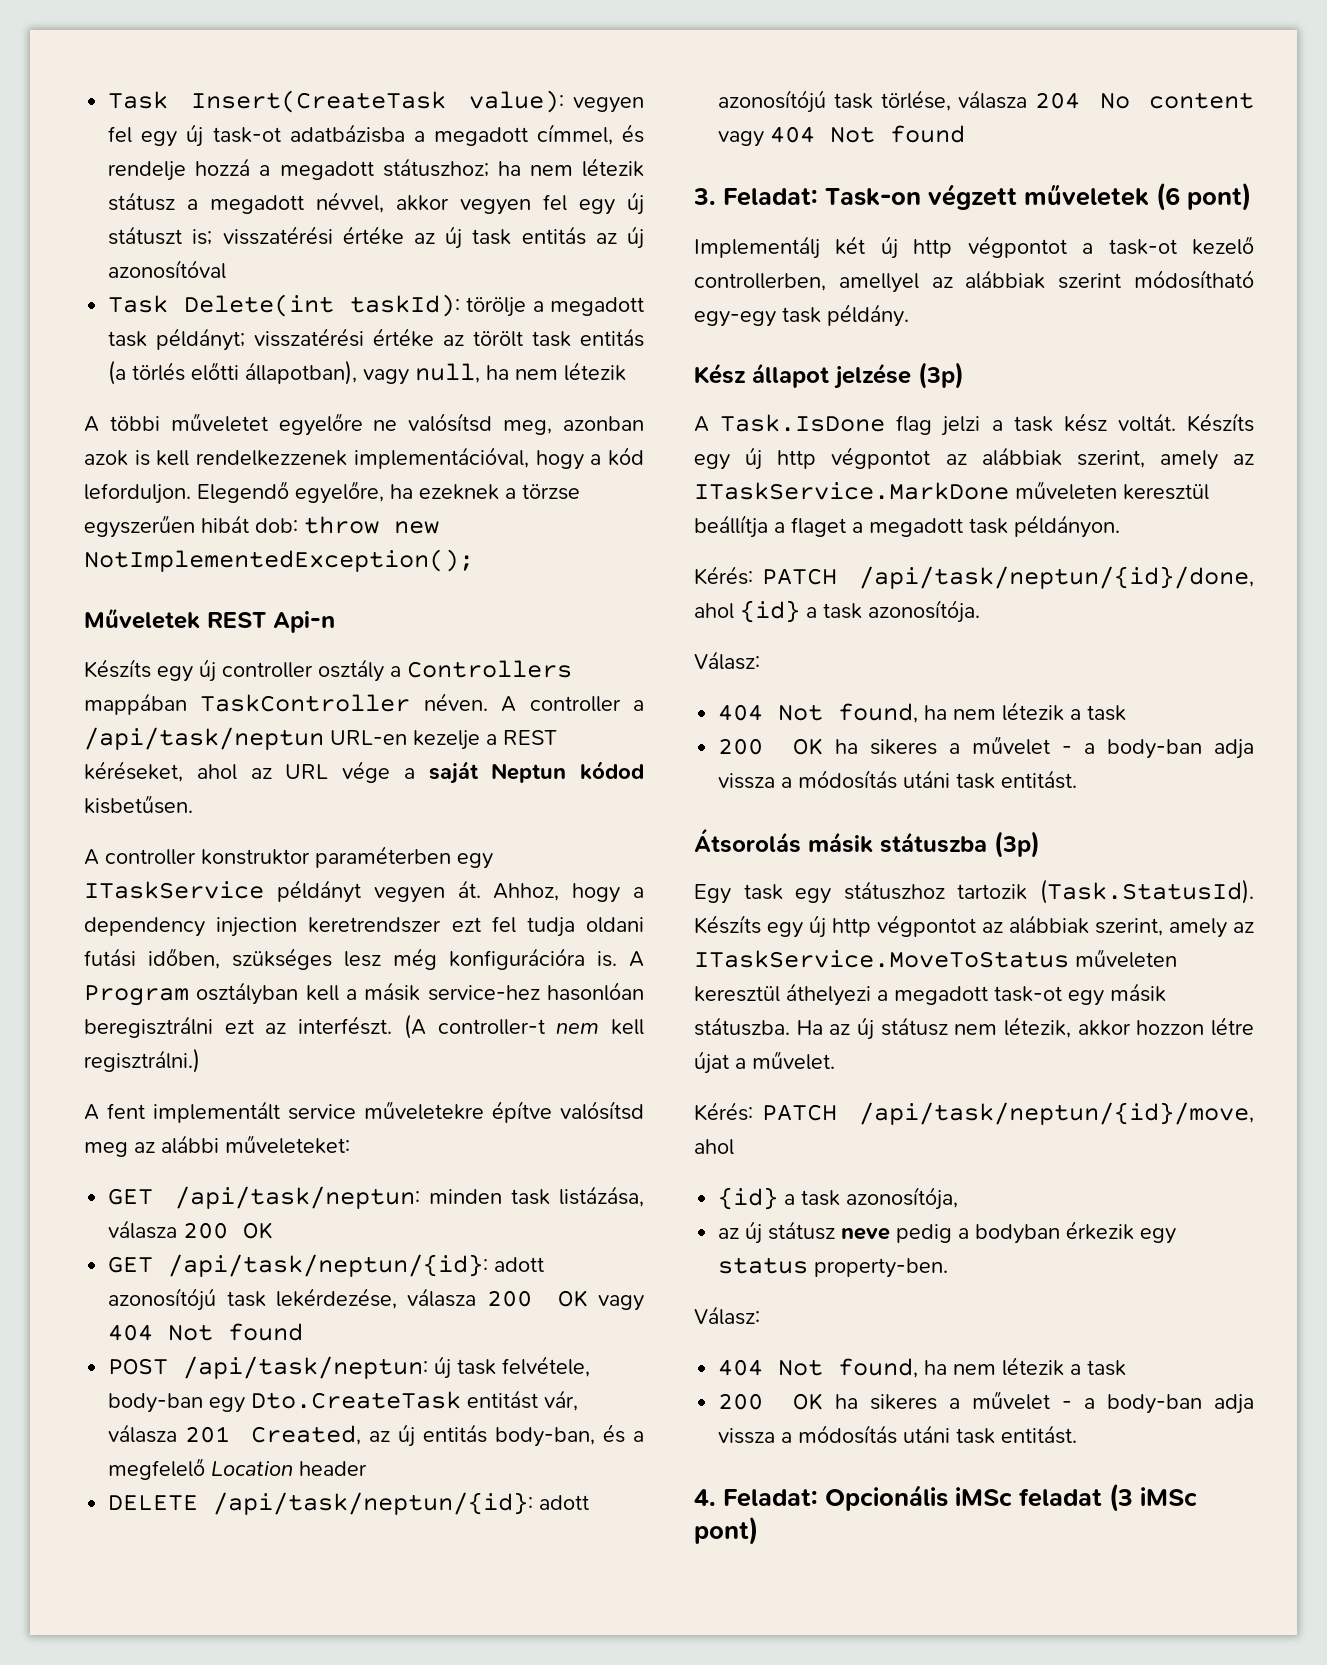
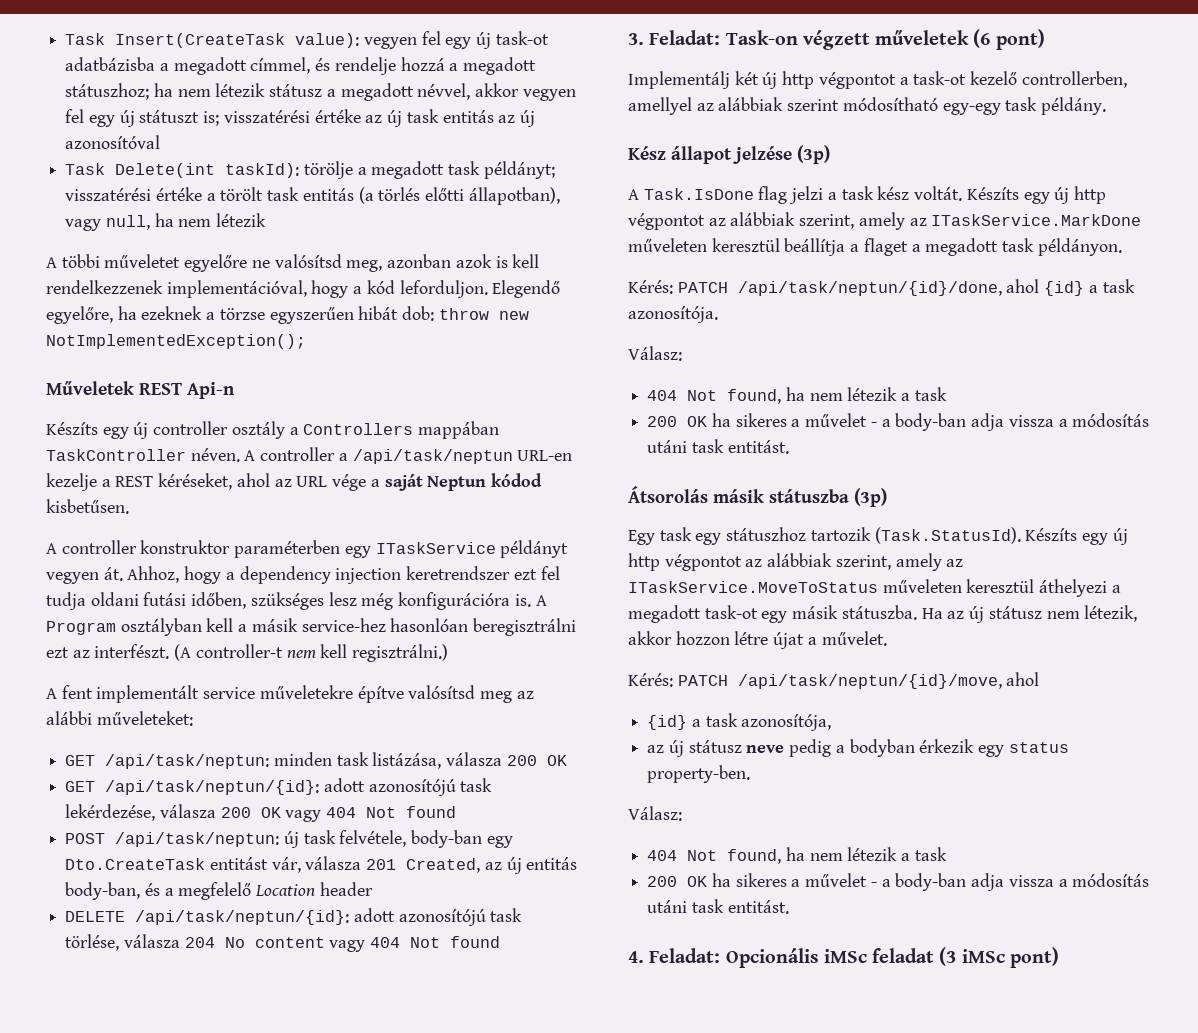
- Task Delete(int taskId): törölje a megadott task példányt; visszatérési értéke az törölt task entitás (a törlés előtti állapotban), vagy null, ha nem létezik
+ Task Delete(int taskId): törölje a megadott task példányt; visszatérési értéke a törölt task entitás (a törlés előtti állapotban), vagy null, ha nem létezik

